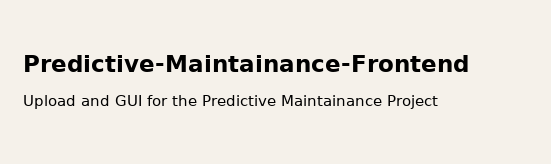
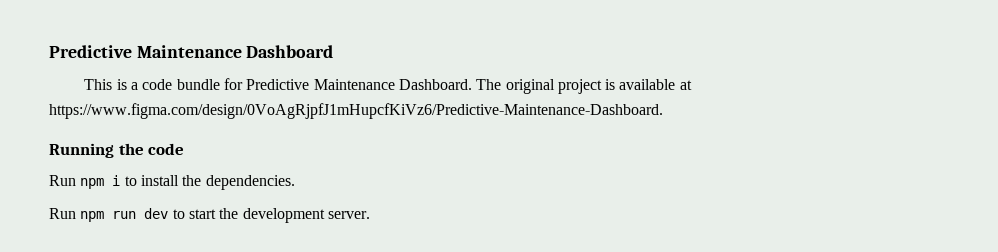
- Predictive-Maintainance-Frontend
- Upload and GUI for the Predictive Maintainance Project
+ Predictive Maintenance Dashboard
+ This is a code bundle for Predictive Maintenance Dashboard. The original project is available at https://www.figma.com/design/0VoAgRjpfJ1mHupcfKiVz6/Predictive-Maintenance-Dashboard.
+ Running the code
+ Run npm i to install the dependencies.
+ Run npm run dev to start the development server.

